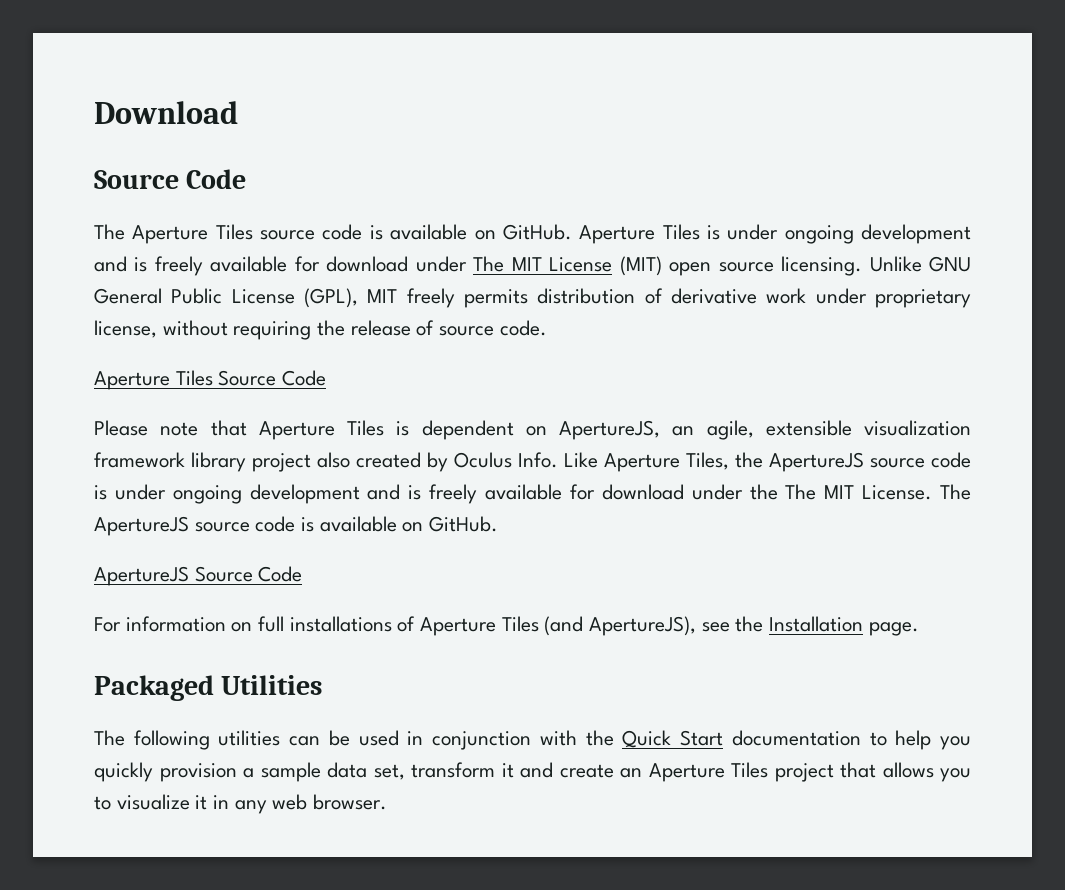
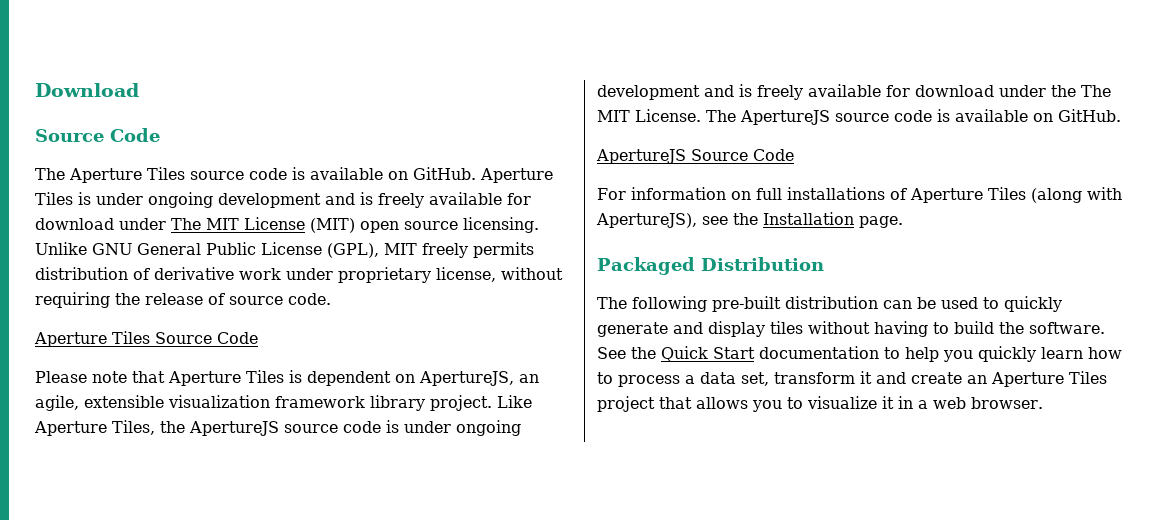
- Please note that Aperture Tiles is dependent on ApertureJS, an agile, extensible visualization framework library project also created by Oculus Info.
+ Please note that Aperture Tiles is dependent on ApertureJS, an agile, extensible visualization framework library project.
- For information on full installations of Aperture Tiles (and ApertureJS), see the Installation page.
+ For information on full installations of Aperture Tiles (along with ApertureJS), see the Installation page.
- Packaged Utilities
+ Packaged Distribution
- The following utilities can be used in conjunction with the Quick Start documentation to help you quickly provision a sample data set, transform it and create an Aperture Tiles project that allows you to visualize it in any web browser.
+ The following pre-built distribution can be used to quickly generate and display tiles without having to build the software. See the Quick Start documentation to help you quickly learn how to process a data set, transform it and create an Aperture Tiles project that allows you to visualize it in a web browser.

